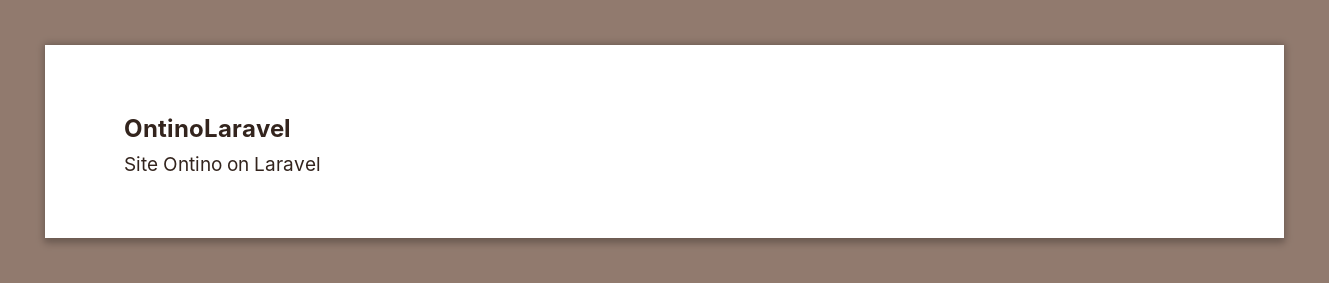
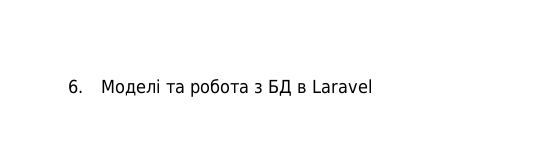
- OntinoLaravel
- Site Ontino on Laravel
+ 6. Моделі та робота з БД в Laravel

